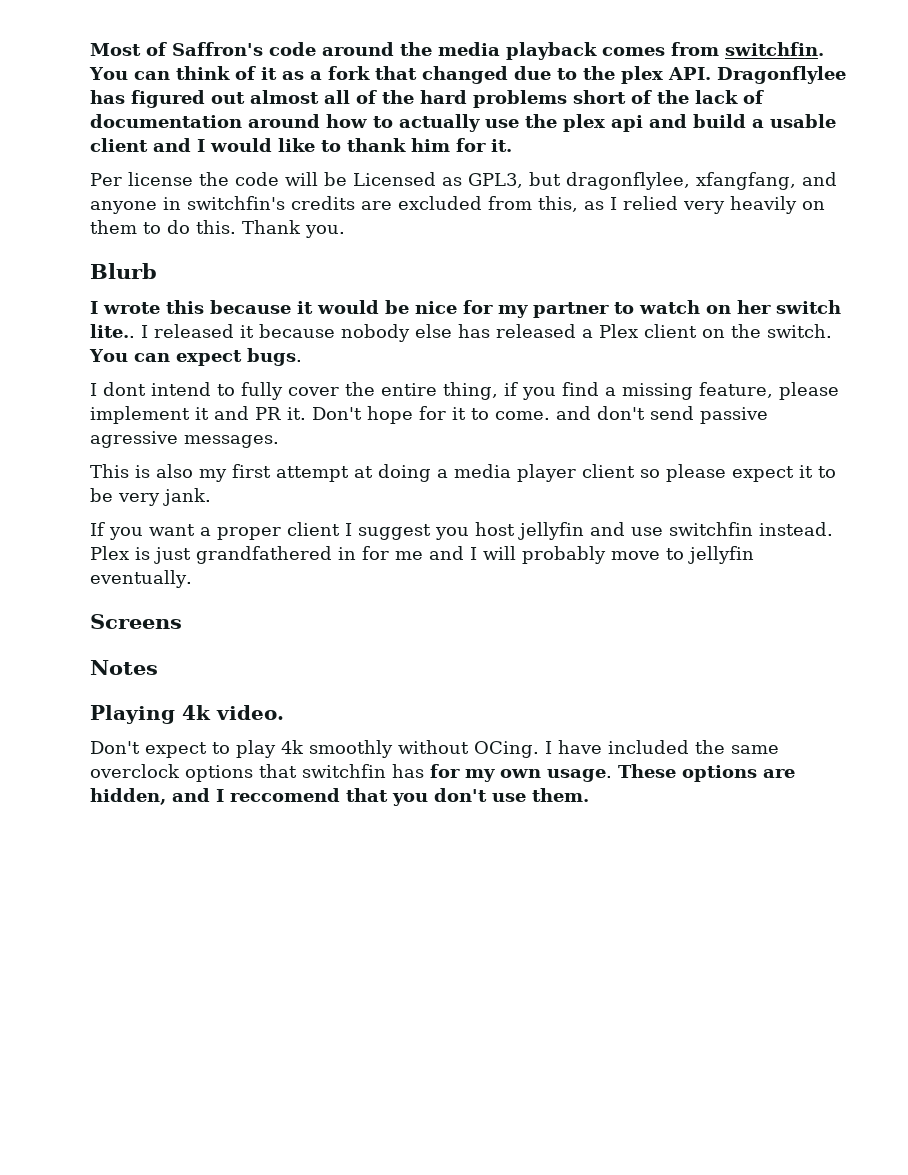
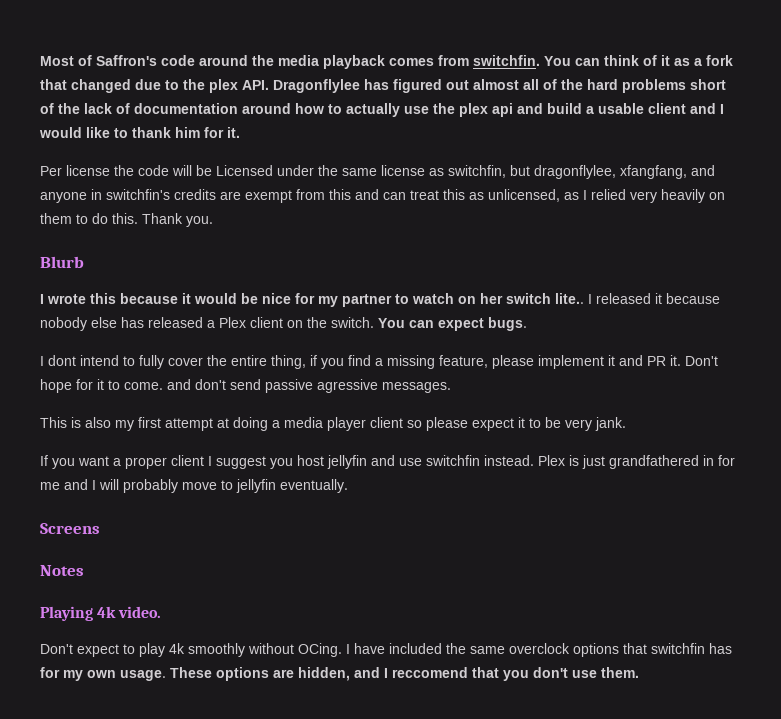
- Per license the code will be Licensed as GPL3, but dragonflylee, xfangfang, and anyone in switchfin's credits are excluded from this, as I relied very heavily on them to do this.
+ Per license the code will be Licensed under the same license as switchfin, but dragonflylee, xfangfang, and anyone in switchfin's credits are exempt from this and can treat this as unlicensed, as I relied very heavily on them to do this.

